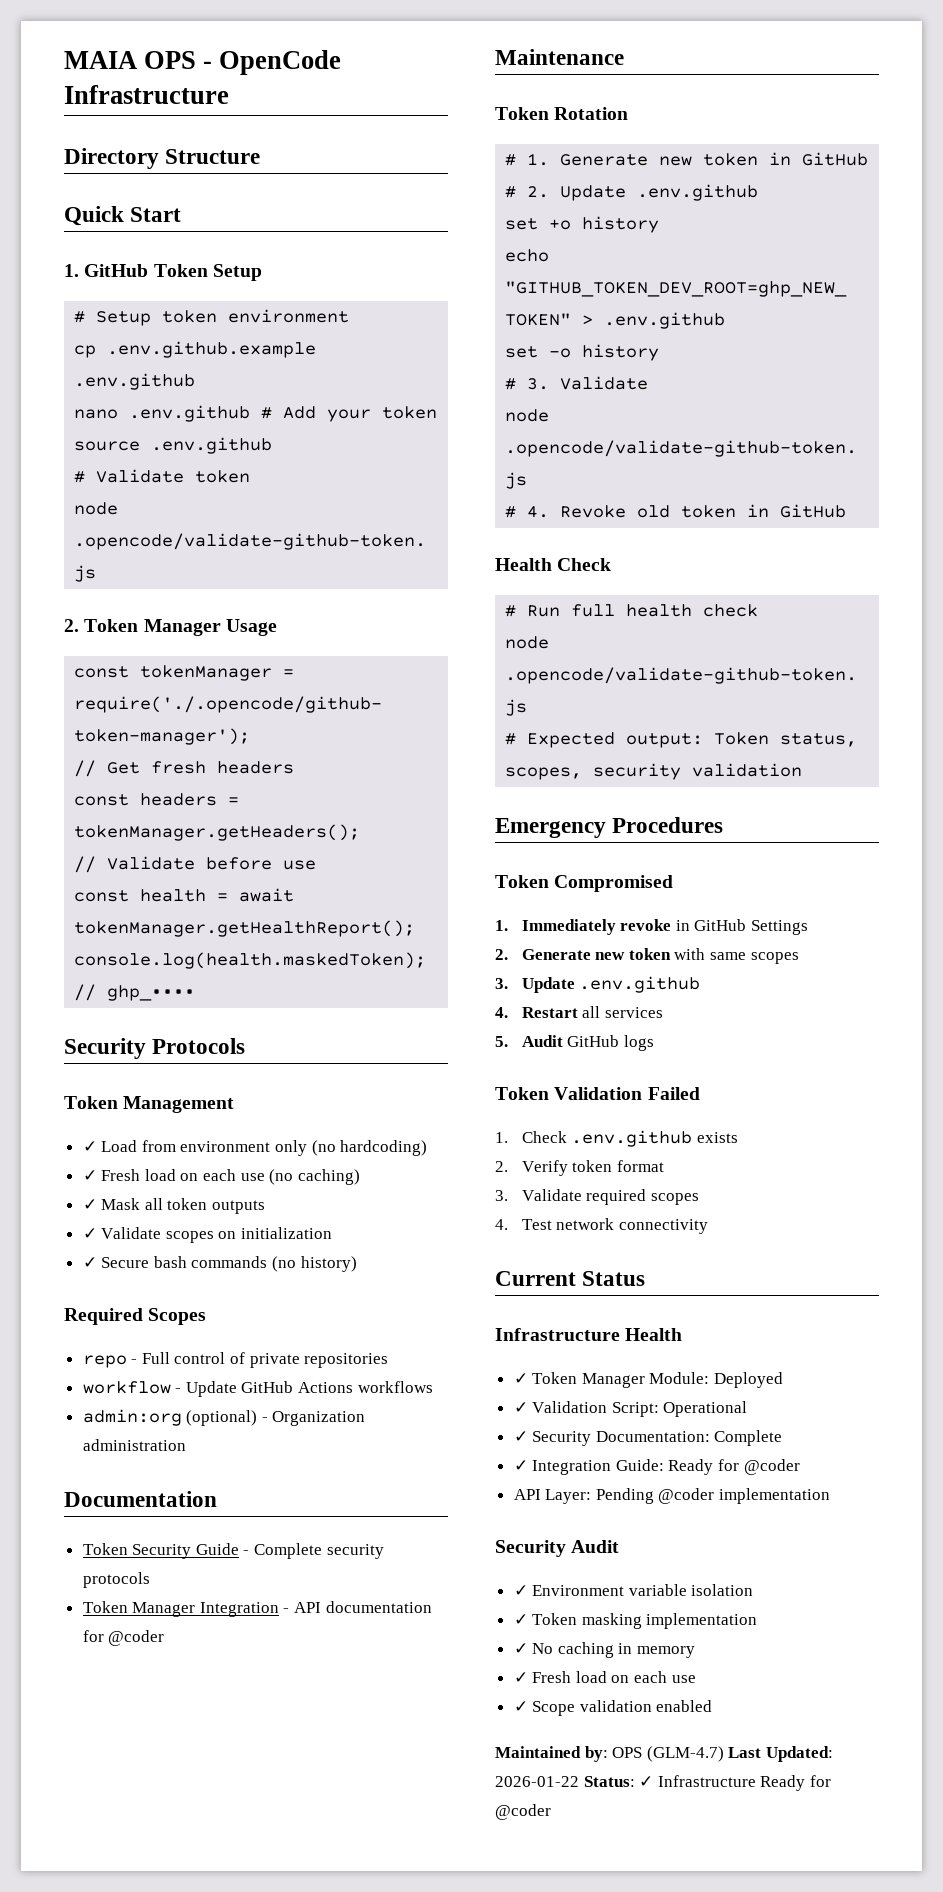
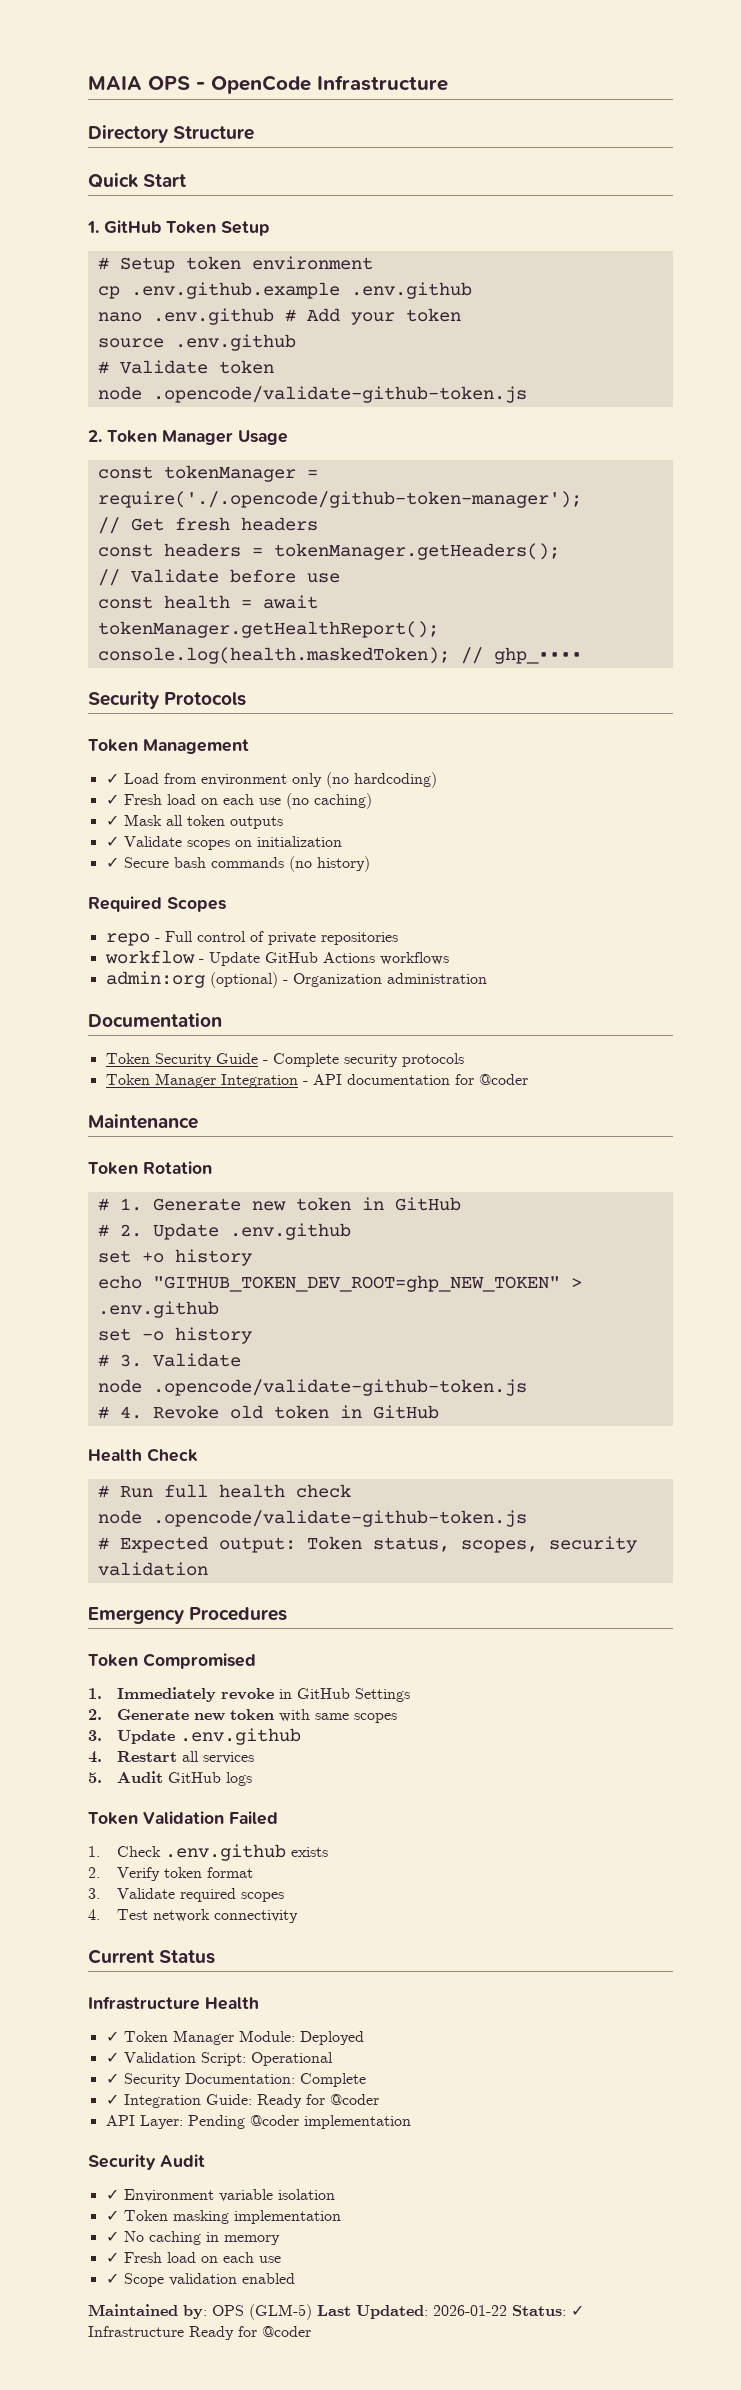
- Maintained by: OPS (GLM-4.7) Last Updated: 2026-01-22 Status: ✓ Infrastructure Ready for @coder
+ Maintained by: OPS (GLM-5) Last Updated: 2026-01-22 Status: ✓ Infrastructure Ready for @coder

